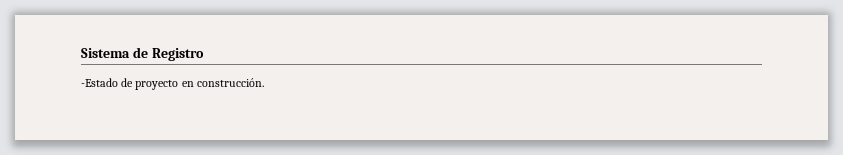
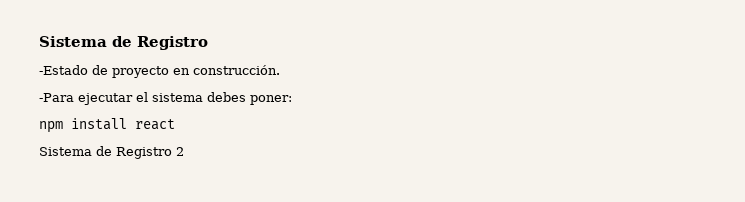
+ -Para ejecutar el sistema debes poner:
+ npm install react
+ Sistema de Registro 2

